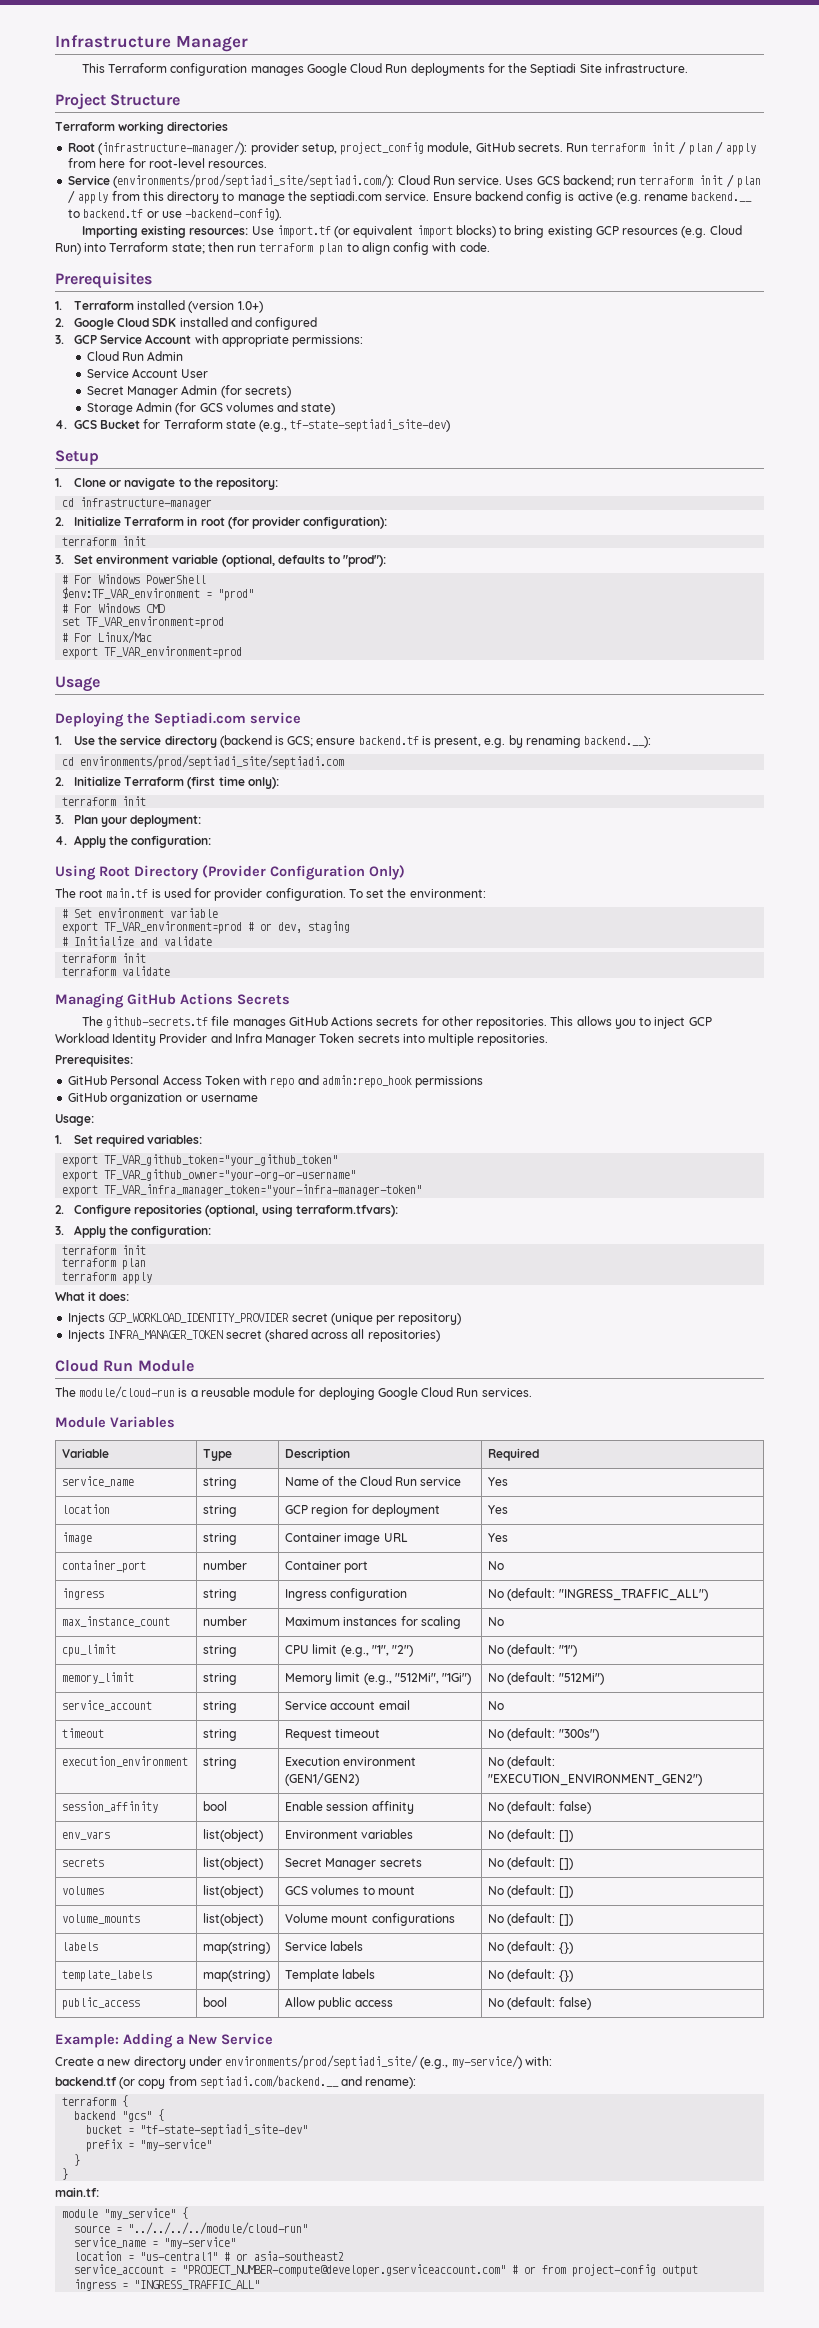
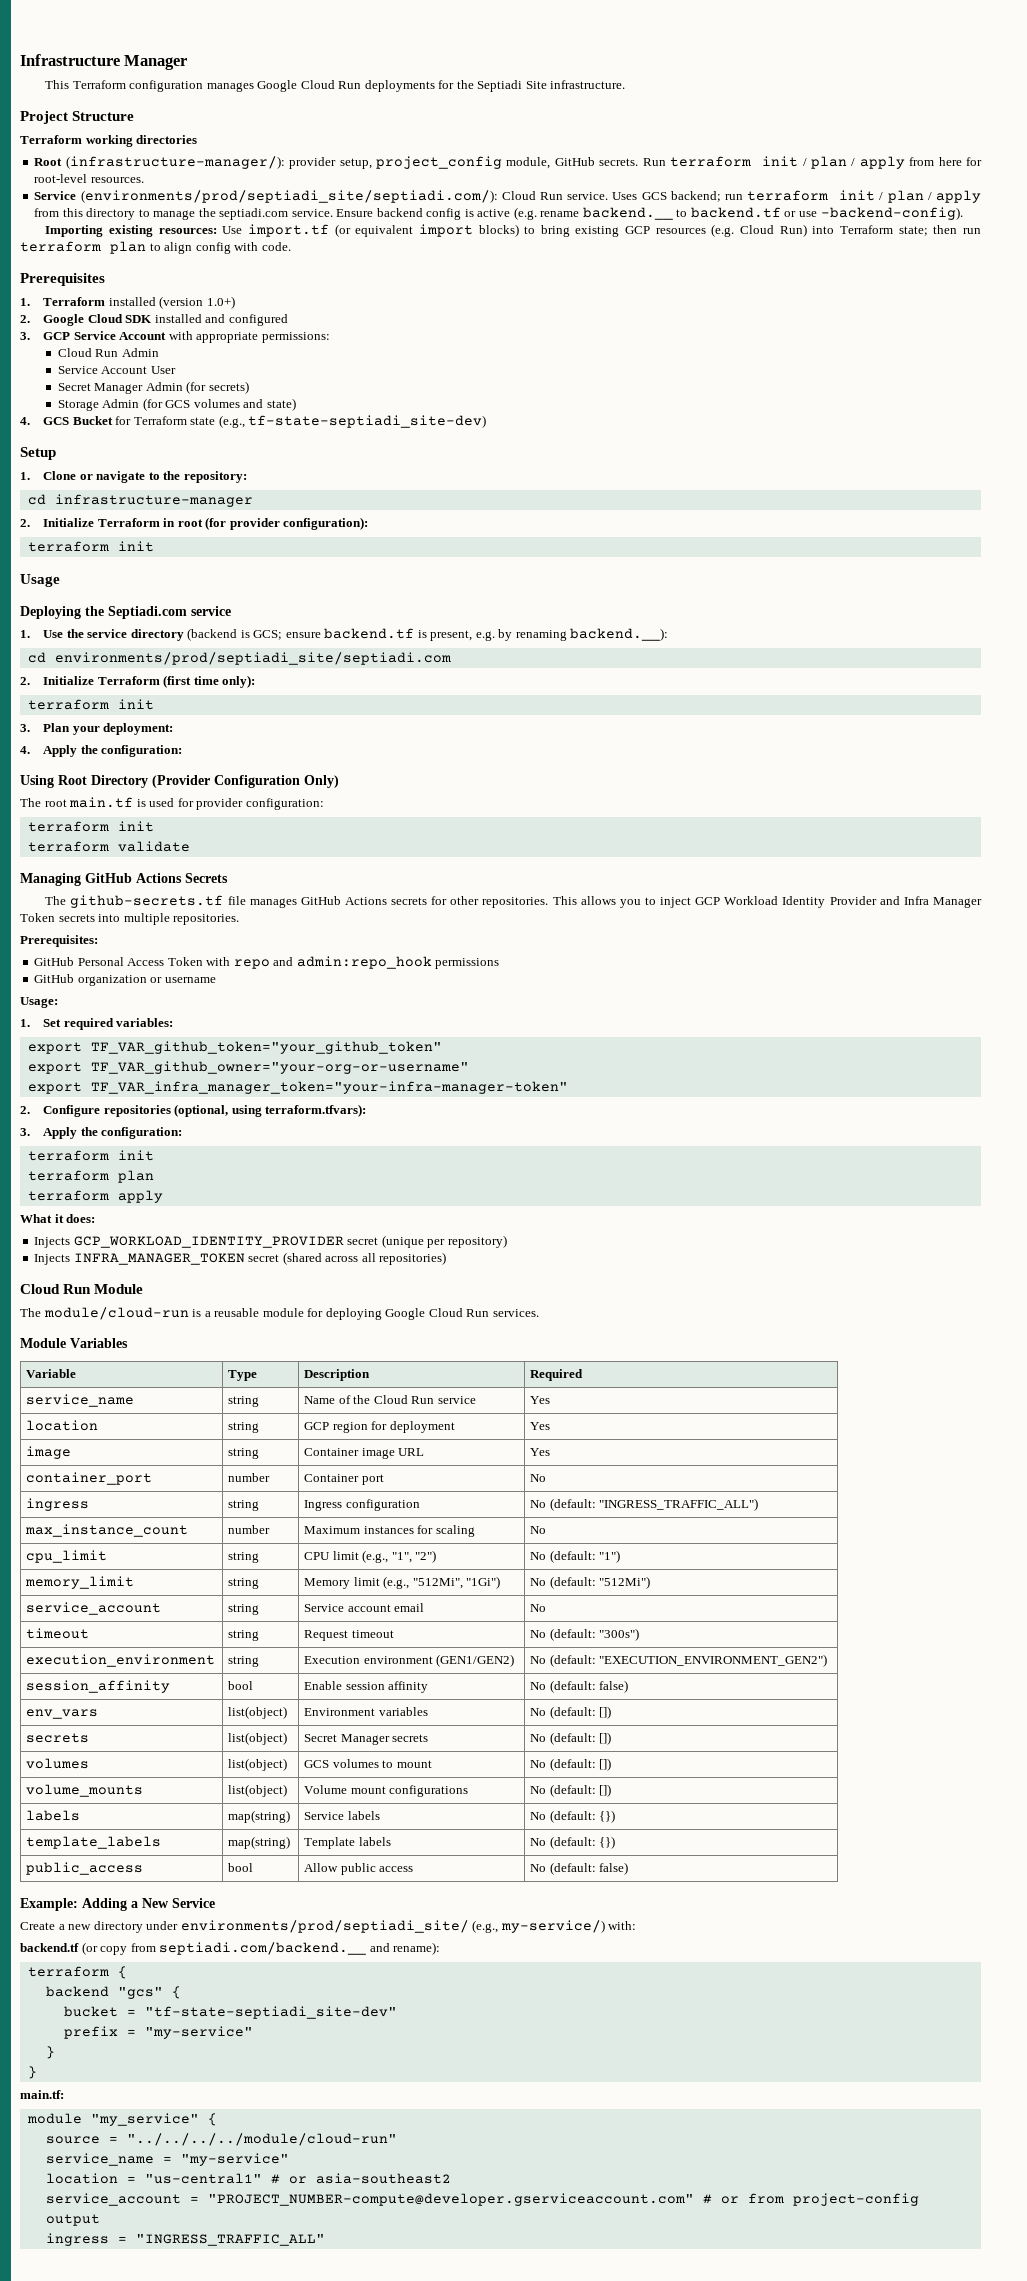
- 3. Set environment variable (optional, defaults to "prod"):
- # For Windows PowerShell
- $env:TF_VAR_environment = "prod"
- # For Windows CMD
- set TF_VAR_environment=prod
- # For Linux/Mac
- export TF_VAR_environment=prod
- The root main.tf is used for provider configuration. To set the environment:
- # Set environment variable
- export TF_VAR_environment=prod # or dev, staging
- # Initialize and validate
+ The root main.tf is used for provider configuration:

